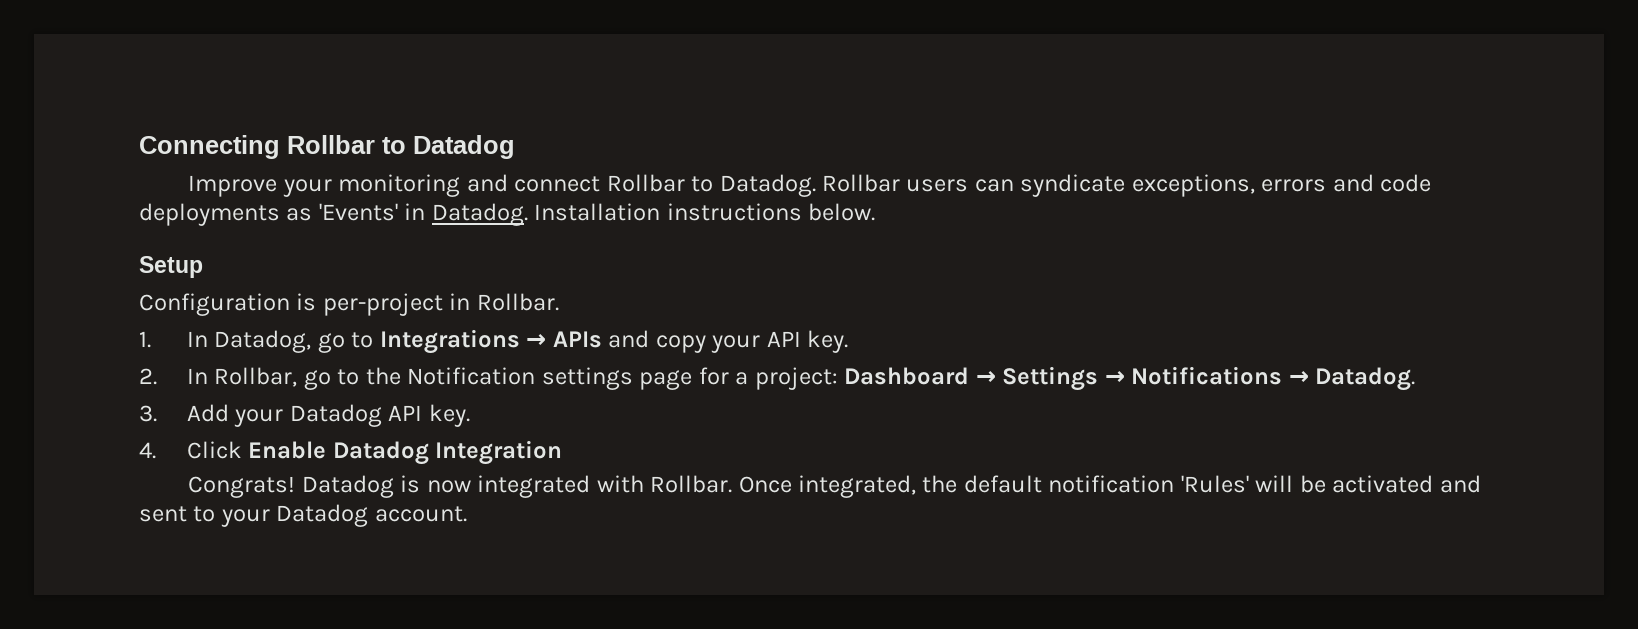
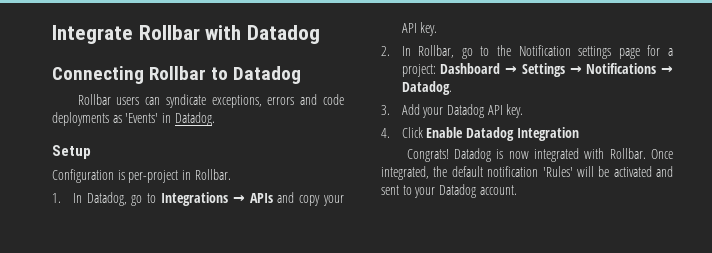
+ Integrate Rollbar with Datadog
- Improve your monitoring and connect Rollbar to Datadog.
- Installation instructions below.

